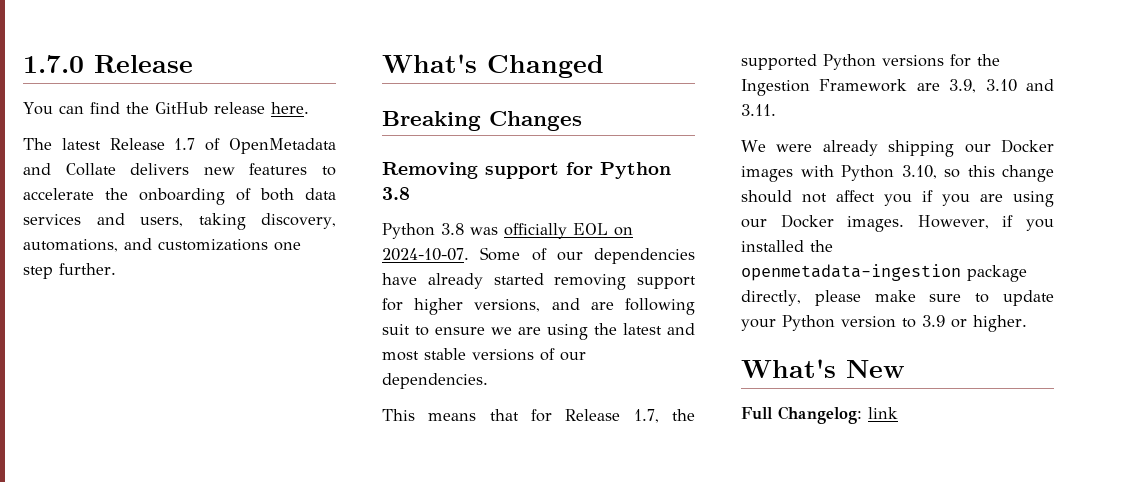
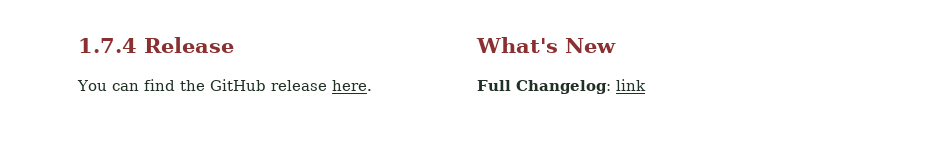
- 1.7.0 Release
+ 1.7.4 Release
- The latest Release 1.7 of OpenMetadata and Collate delivers new features to accelerate the onboarding of both data services and users, taking discovery, automations, and customizations one step further.
- What's Changed
- Breaking Changes
- Removing support for Python 3.8
- Python 3.8 was officially EOL on 2024-10-07. Some of our dependencies have already started removing support for higher versions, and are following suit to ensure we are using the latest and most stable versions of our dependencies.
- This means that for Release 1.7, the supported Python versions for the Ingestion Framework are 3.9, 3.10 and 3.11.
- We were already shipping our Docker images with Python 3.10, so this change should not affect you if you are using our Docker images. However, if you installed the openmetadata-ingestion package directly, please make sure to update your Python version to 3.9 or higher.

